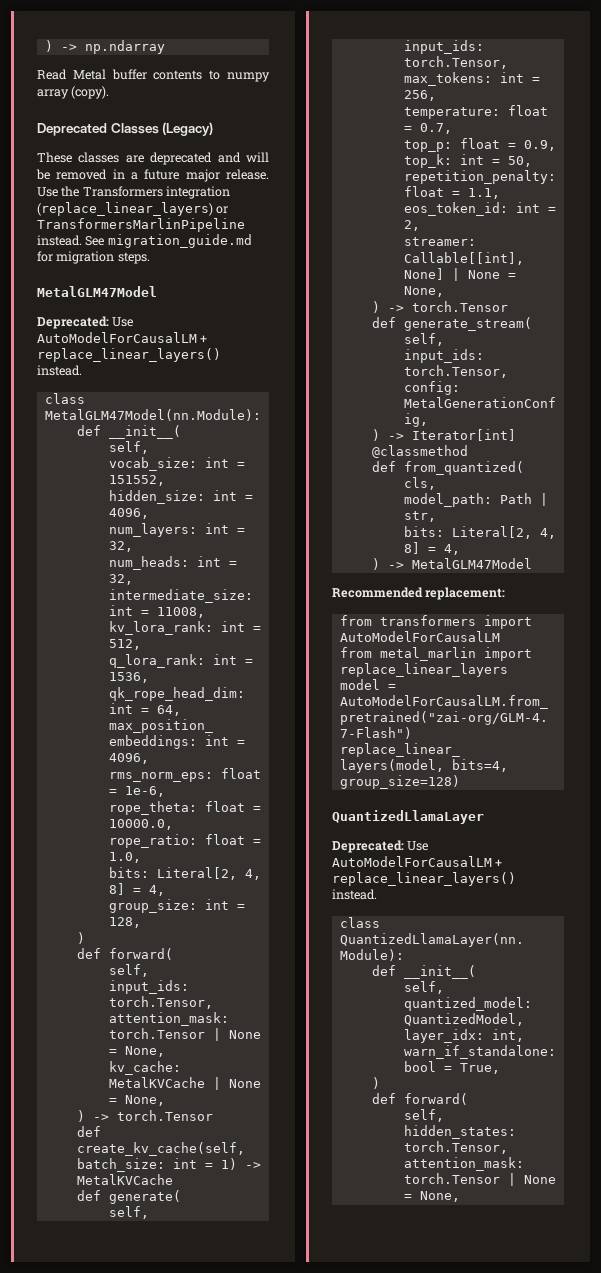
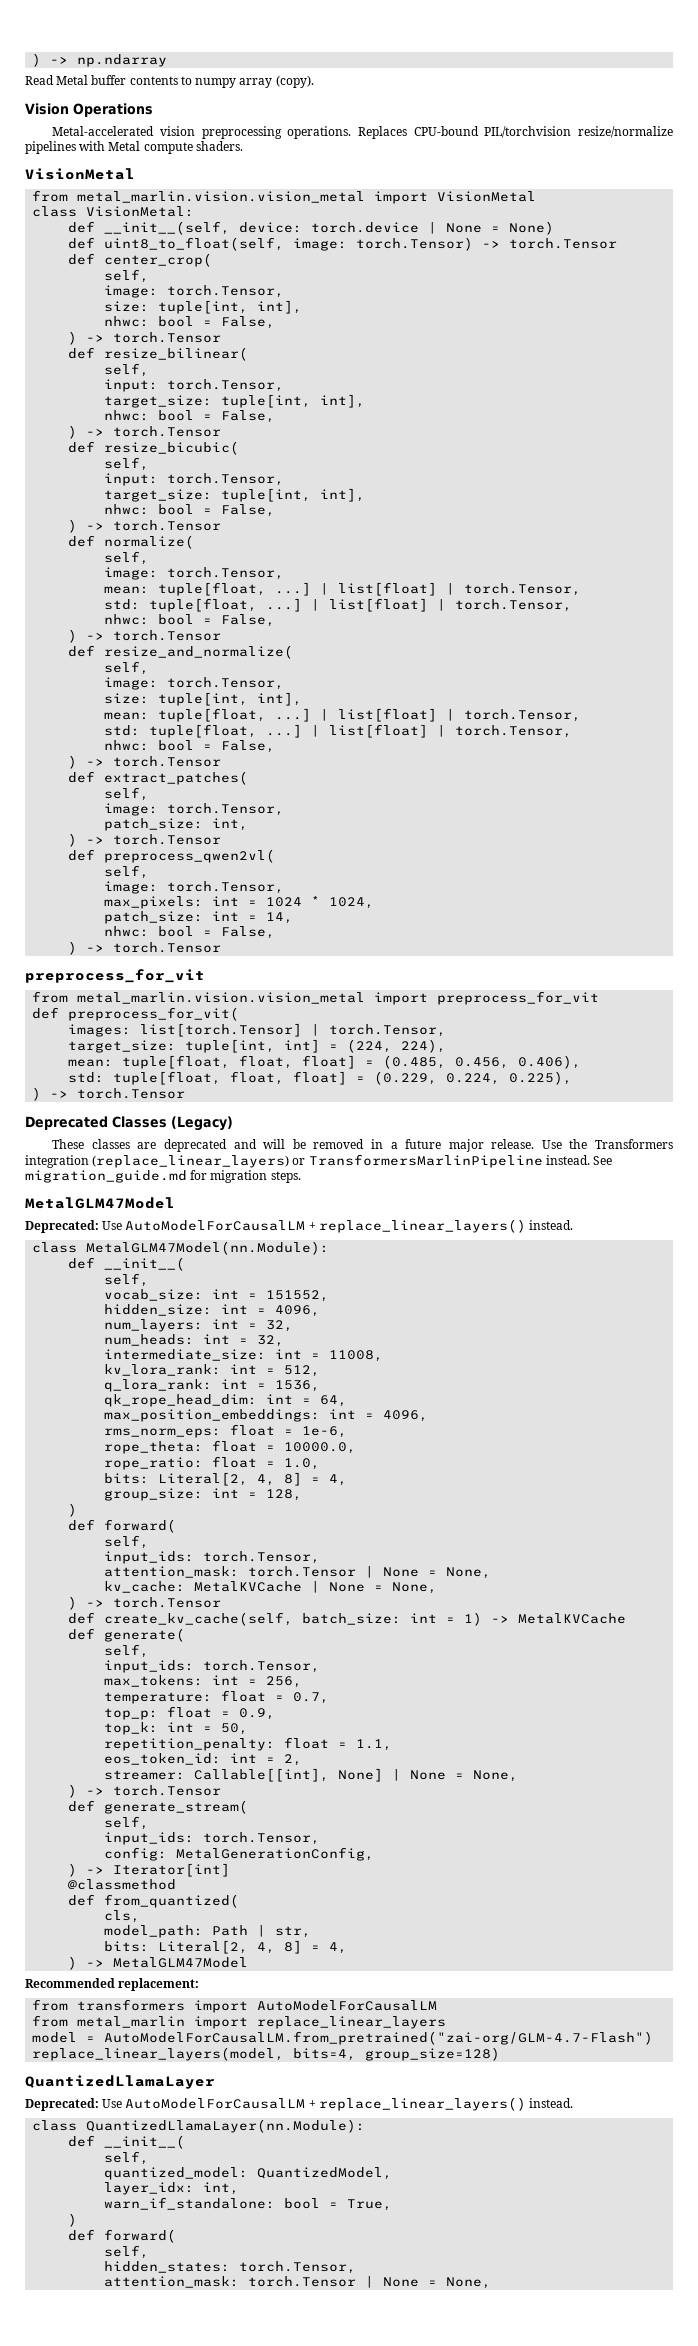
+ Vision Operations
+ Metal-accelerated vision preprocessing operations. Replaces CPU-bound PIL/torchvision resize/normalize pipelines with Metal compute shaders.
+ VisionMetal
+ from metal_marlin.vision.vision_metal import VisionMetal
+ class VisionMetal:
+ def __init__(self, device: torch.device | None = None)
+ def uint8_to_float(self, image: torch.Tensor) -> torch.Tensor
+ def center_crop(
+ self,
+ image: torch.Tensor,
+ size: tuple[int, int],
+ nhwc: bool = False,
+ ) -> torch.Tensor
+ def resize_bilinear(
+ self,
+ input: torch.Tensor,
+ target_size: tuple[int, int],
+ nhwc: bool = False,
+ ) -> torch.Tensor
+ def resize_bicubic(
+ self,
+ input: torch.Tensor,
+ target_size: tuple[int, int],
+ nhwc: bool = False,
+ ) -> torch.Tensor
+ def normalize(
+ self,
+ image: torch.Tensor,
+ mean: tuple[float, ...] | list[float] | torch.Tensor,
+ std: tuple[float, ...] | list[float] | torch.Tensor,
+ nhwc: bool = False,
+ ) -> torch.Tensor
+ def resize_and_normalize(
+ self,
+ image: torch.Tensor,
+ size: tuple[int, int],
+ mean: tuple[float, ...] | list[float] | torch.Tensor,
+ std: tuple[float, ...] | list[float] | torch.Tensor,
+ nhwc: bool = False,
+ ) -> torch.Tensor
+ def extract_patches(
+ self,
+ image: torch.Tensor,
+ patch_size: int,
+ ) -> torch.Tensor
+ def preprocess_qwen2vl(
+ self,
+ image: torch.Tensor,
+ max_pixels: int = 1024 * 1024,
+ patch_size: int = 14,
+ nhwc: bool = False,
+ ) -> torch.Tensor
+ preprocess_for_vit
+ from metal_marlin.vision.vision_metal import preprocess_for_vit
+ def preprocess_for_vit(
+ images: list[torch.Tensor] | torch.Tensor,
+ target_size: tuple[int, int] = (224, 224),
+ mean: tuple[float, float, float] = (0.485, 0.456, 0.406),
+ std: tuple[float, float, float] = (0.229, 0.224, 0.225),
+ ) -> torch.Tensor

